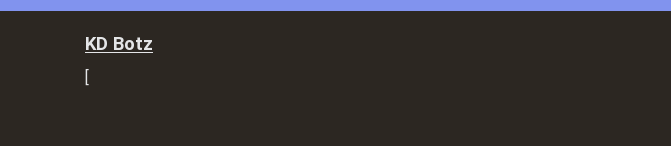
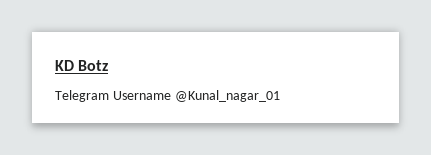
- [
+ Telegram Username @Kunal_nagar_01

